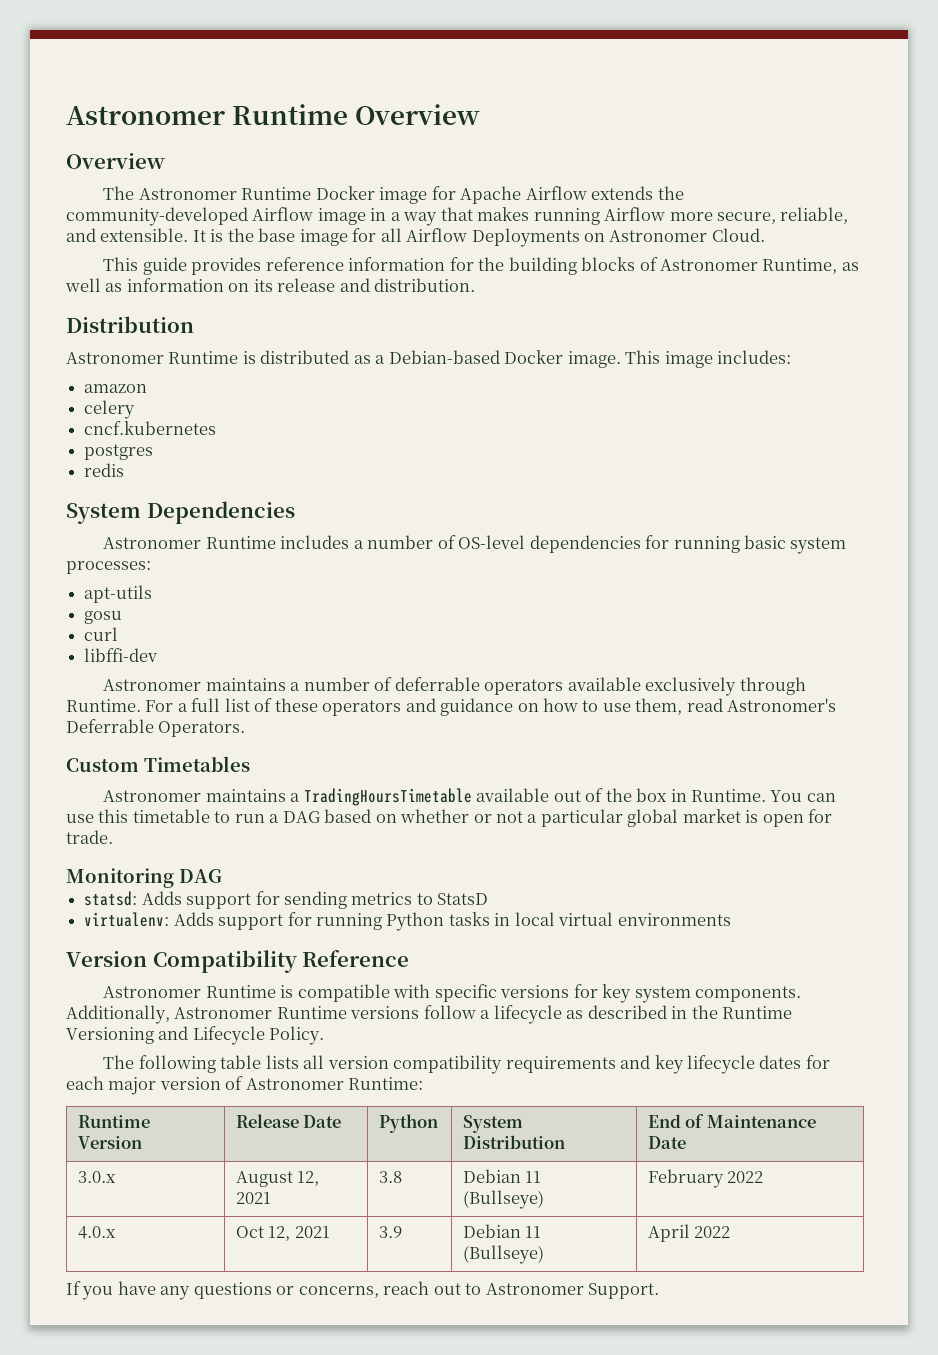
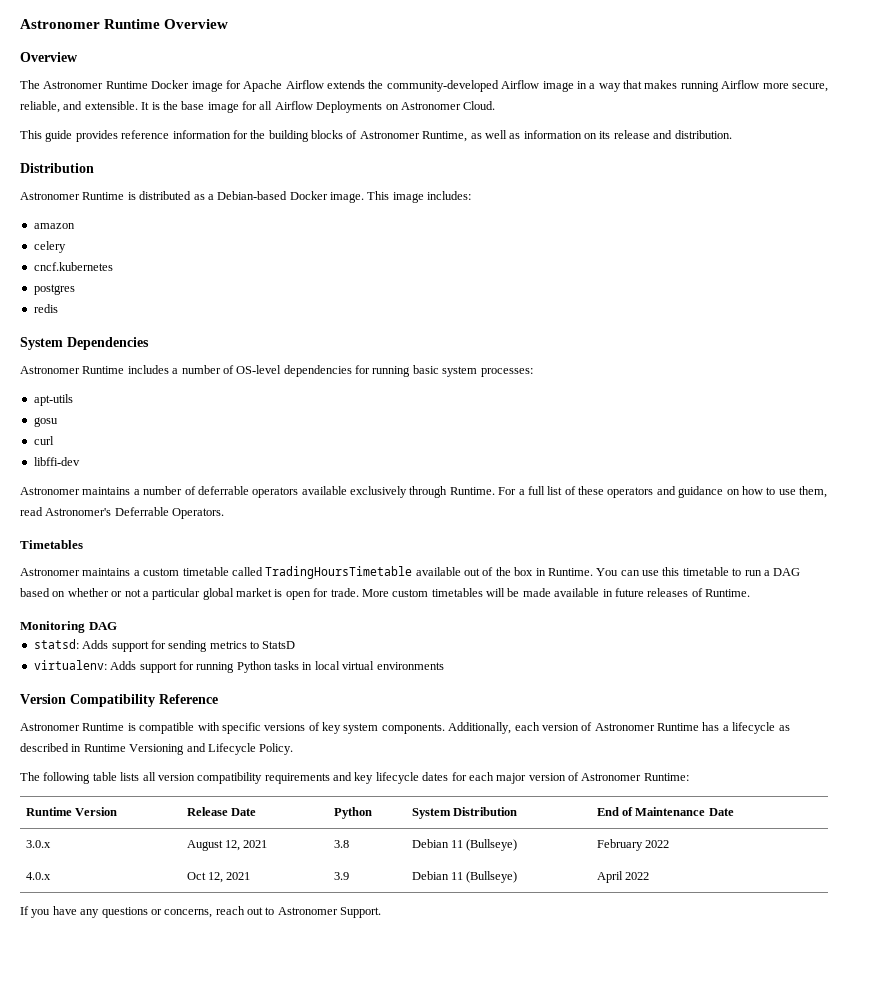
- Custom Timetables
+ Timetables
- Astronomer maintains a TradingHoursTimetable available out of the box in Runtime.
+ Astronomer maintains a custom timetable called TradingHoursTimetable available out of the box in Runtime.
+ More custom timetables will be made available in future releases of Runtime.
- Astronomer Runtime is compatible with specific versions for key system components.
+ Astronomer Runtime is compatible with specific versions of key system components.
- Additionally, Astronomer Runtime versions follow a lifecycle as described in the Runtime Versioning and Lifecycle Policy.
+ Additionally, each version of Astronomer Runtime has a lifecycle as described in Runtime Versioning and Lifecycle Policy.

